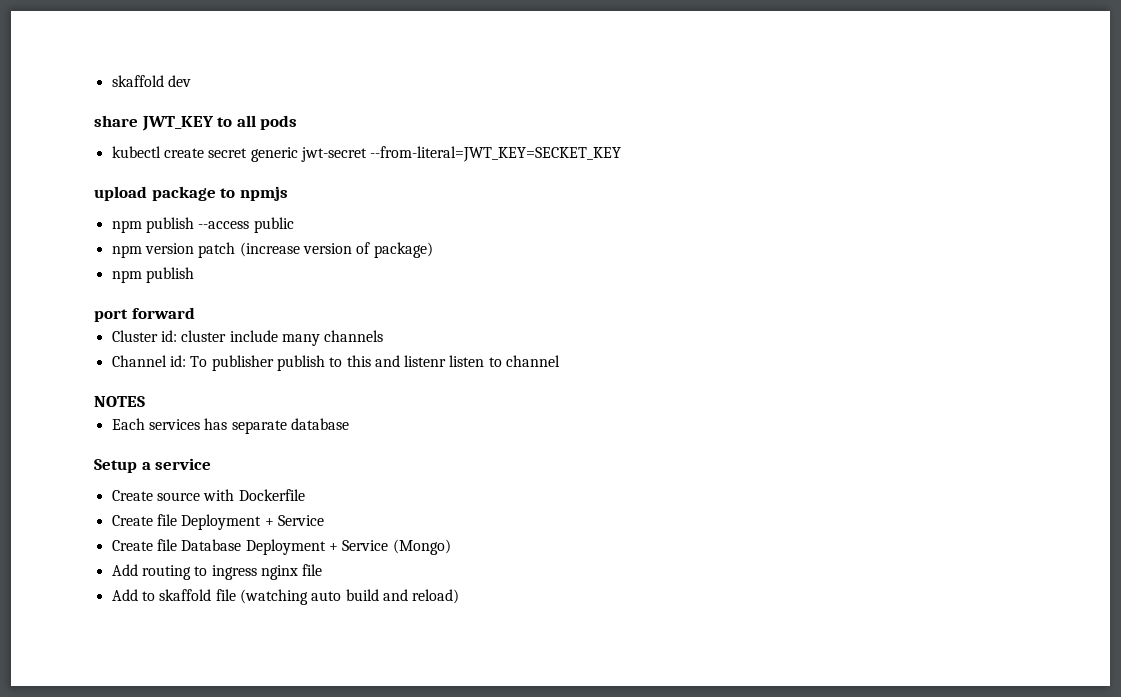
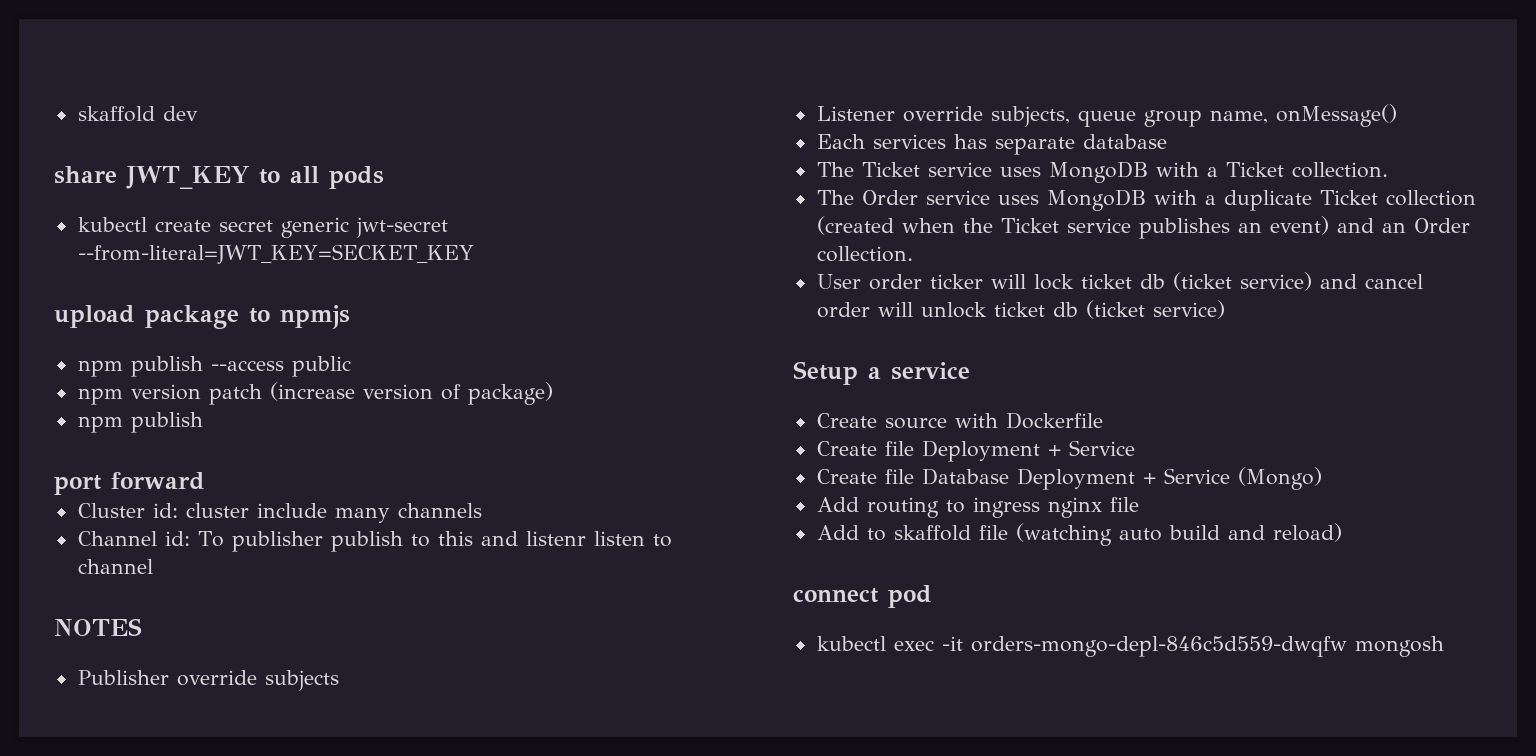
+ Publisher override subjects
+ Listener override subjects, queue group name, onMessage()
+ The Ticket service uses MongoDB with a Ticket collection.
+ The Order service uses MongoDB with a duplicate Ticket collection (created when the Ticket service publishes an event) and an Order collection.
+ User order ticker will lock ticket db (ticket service) and cancel order will unlock ticket db (ticket service)
+ connect pod
+ kubectl exec -it orders-mongo-depl-846c5d559-dwqfw mongosh

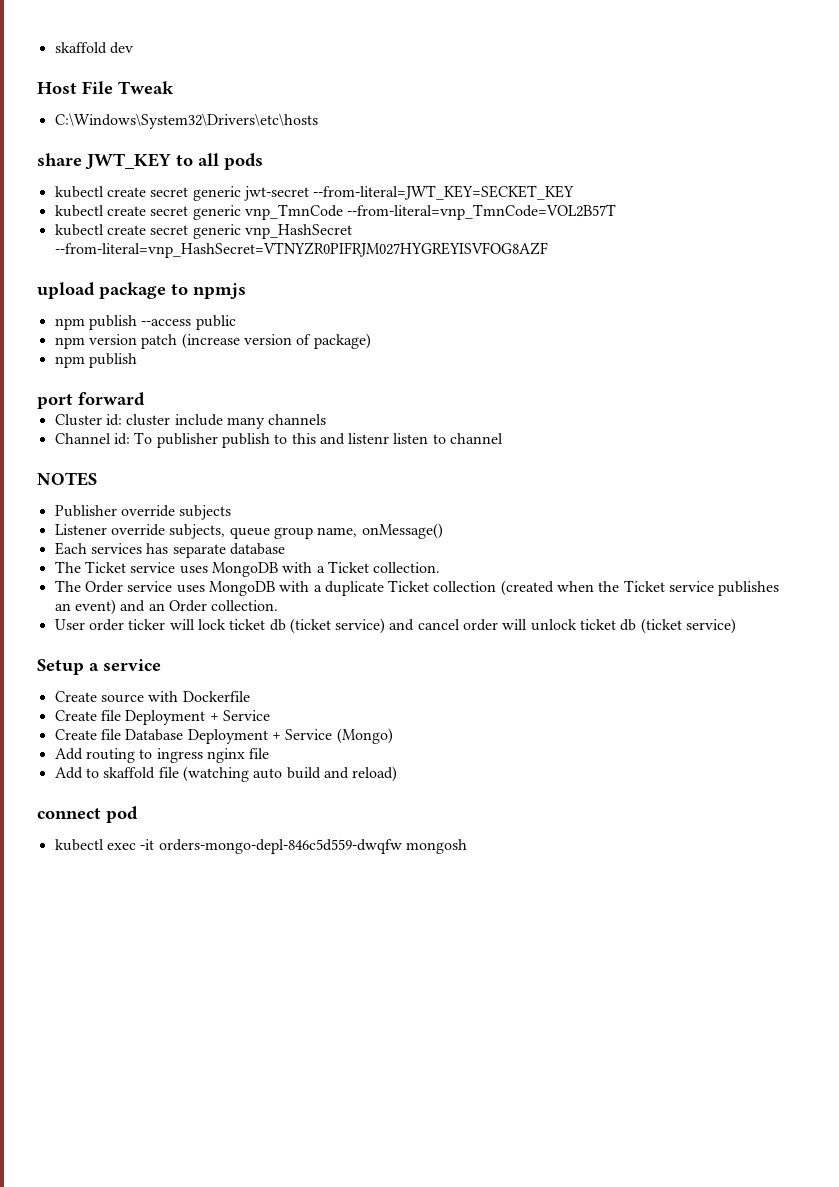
+ Host File Tweak
+ C:\Windows\System32\Drivers\etc\hosts
+ kubectl create secret generic vnp_TmnCode --from-literal=vnp_TmnCode=VOL2B57T
+ kubectl create secret generic vnp_HashSecret --from-literal=vnp_HashSecret=VTNYZR0PIFRJM027HYGREYISVFOG8AZF

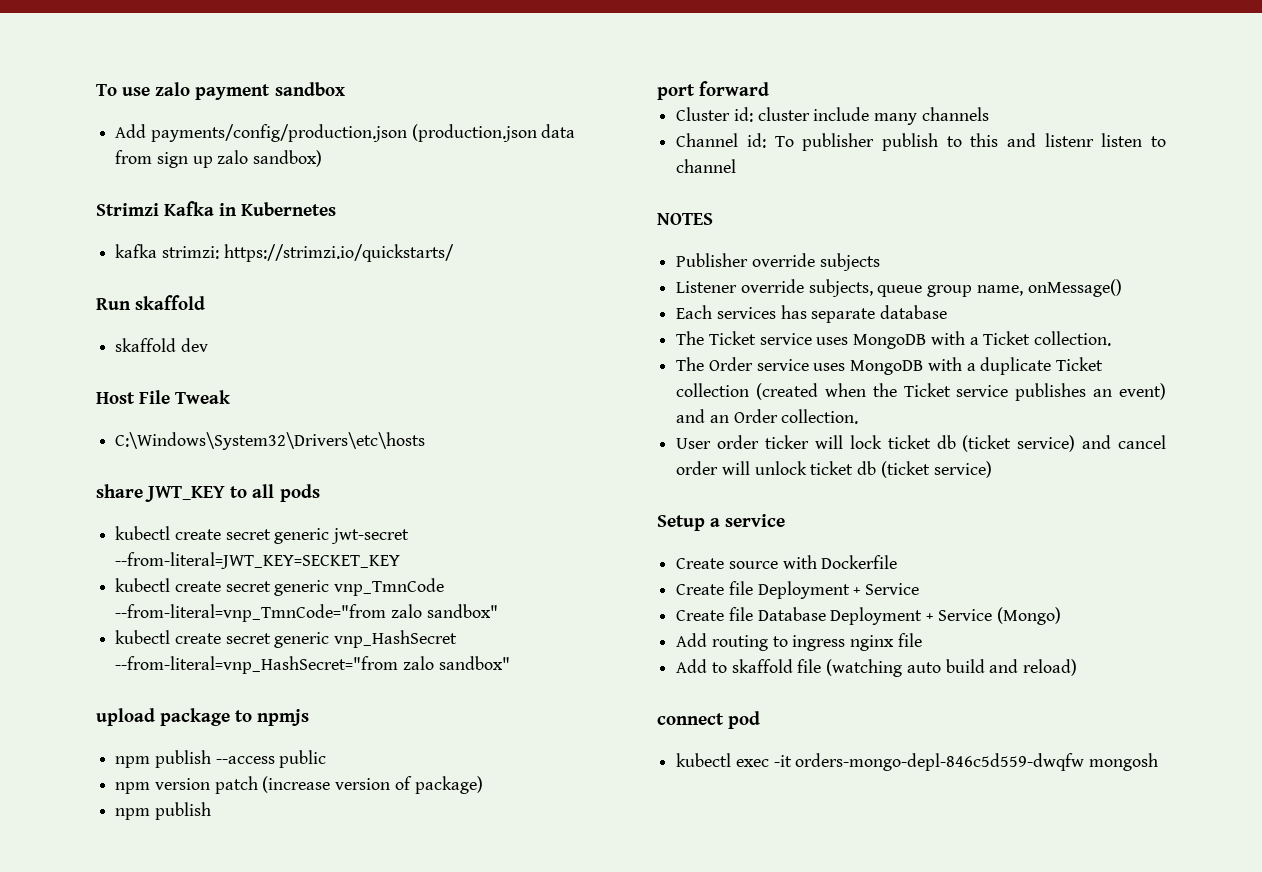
+ To use zalo payment sandbox
+ Add payments/config/production.json (production.json data from sign up zalo sandbox)
+ Strimzi Kafka in Kubernetes
+ kafka strimzi: https://strimzi.io/quickstarts/
+ Run skaffold
- kubectl create secret generic vnp_TmnCode --from-literal=vnp_TmnCode=VOL2B57T
+ kubectl create secret generic vnp_TmnCode --from-literal=vnp_TmnCode="from zalo sandbox"
- kubectl create secret generic vnp_HashSecret --from-literal=vnp_HashSecret=VTNYZR0PIFRJM027HYGREYISVFOG8AZF
+ kubectl create secret generic vnp_HashSecret --from-literal=vnp_HashSecret="from zalo sandbox"

